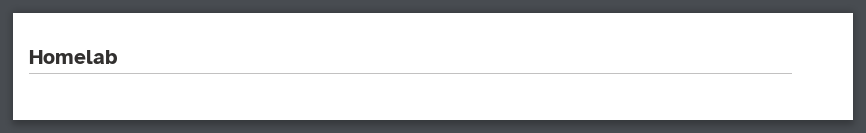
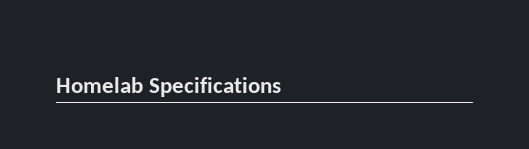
- Homelab
+ Homelab Specifications

